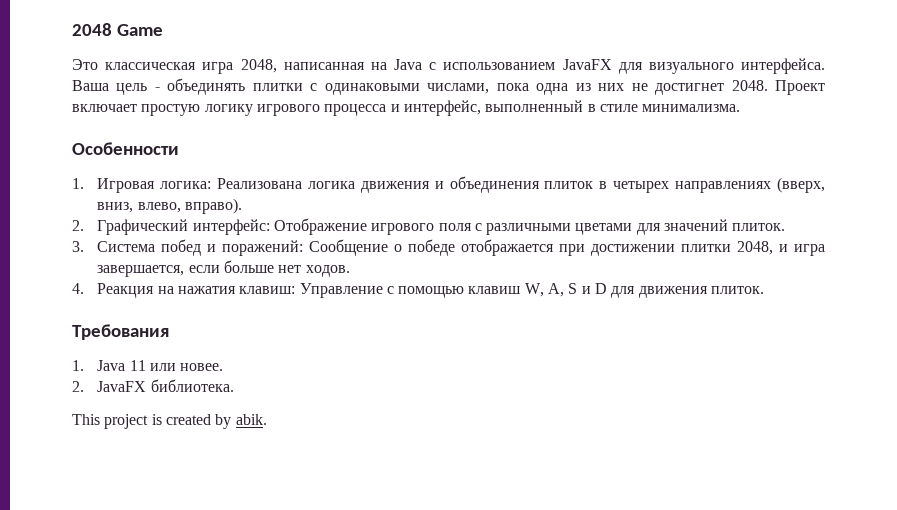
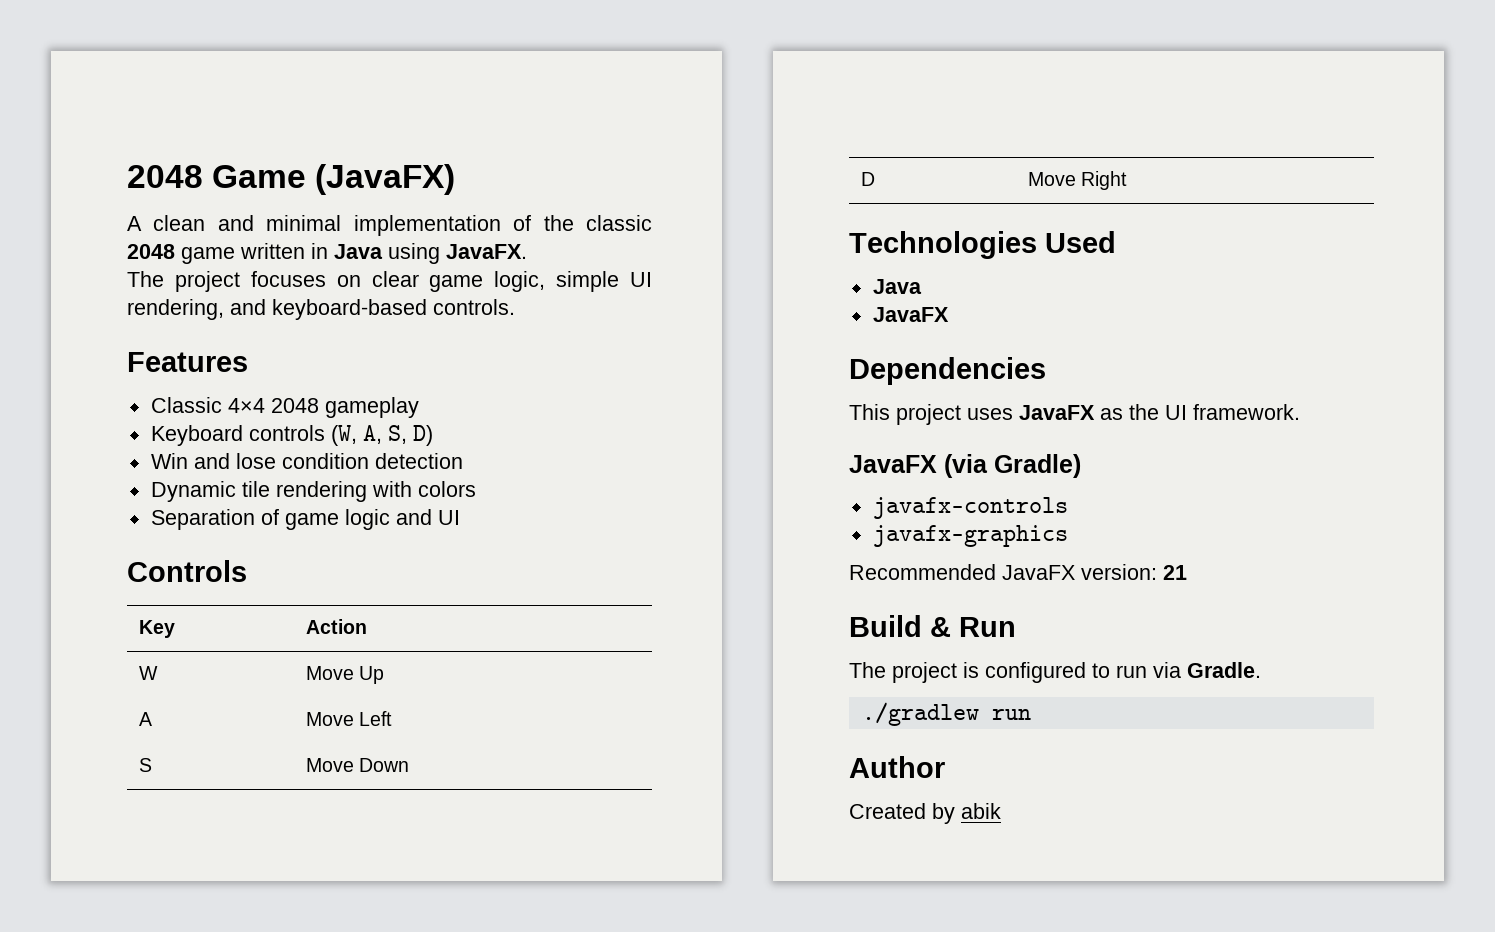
- 2048 Game
- Это классическая игра 2048, написанная на Java с использованием JavaFX для визуального интерфейса. Ваша цель - объединять плитки с одинаковыми числами, пока одна из них не достигнет 2048. Проект включает простую логику игрового процесса и интерфейс, выполненный в стиле минимализма.
- Особенности
- 1. Игровая логика: Реализована логика движения и объединения плиток в четырех направлениях (вверх, вниз, влево, вправо).
- 2. Графический интерфейс: Отображение игрового поля с различными цветами для значений плиток.
- 3. Система побед и поражений: Сообщение о победе отображается при достижении плитки 2048, и игра завершается, если больше нет ходов.
- 4. Реакция на нажатия клавиш: Управление с помощью клавиш W, A, S и D для движения плиток.
- Требования
- 1. Java 11 или новее.
- 2. JavaFX библиотека.
- This project is created by abik.
+ 2048 Game (JavaFX)
+ A clean and minimal implementation of the classic 2048 game written in Java using JavaFX.
+ The project focuses on clear game logic, simple UI rendering, and keyboard-based controls.
+ Features
+ Classic 4×4 2048 gameplay
+ Keyboard controls (W, A, S, D)
+ Win and lose condition detection
+ Dynamic tile rendering with colors
+ Separation of game logic and UI
+ Controls
+ Key | Action
+ W | Move Up
+ A | Move Left
+ S | Move Down
+ D | Move Right
+ Technologies Used
+ Java
+ JavaFX
+ Dependencies
+ This project uses JavaFX as the UI framework.
+ JavaFX (via Gradle)
+ javafx-controls
+ javafx-graphics
+ Recommended JavaFX version: 21
+ Build & Run
+ The project is configured to run via Gradle.
+ ./gradlew run
+ Author
+ Created by abik

